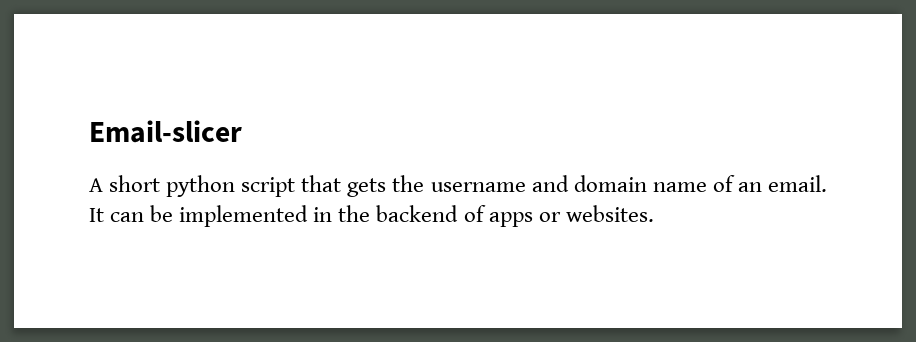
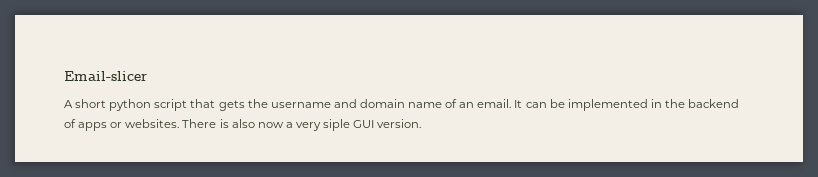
+ There is also now a very siple GUI version.

